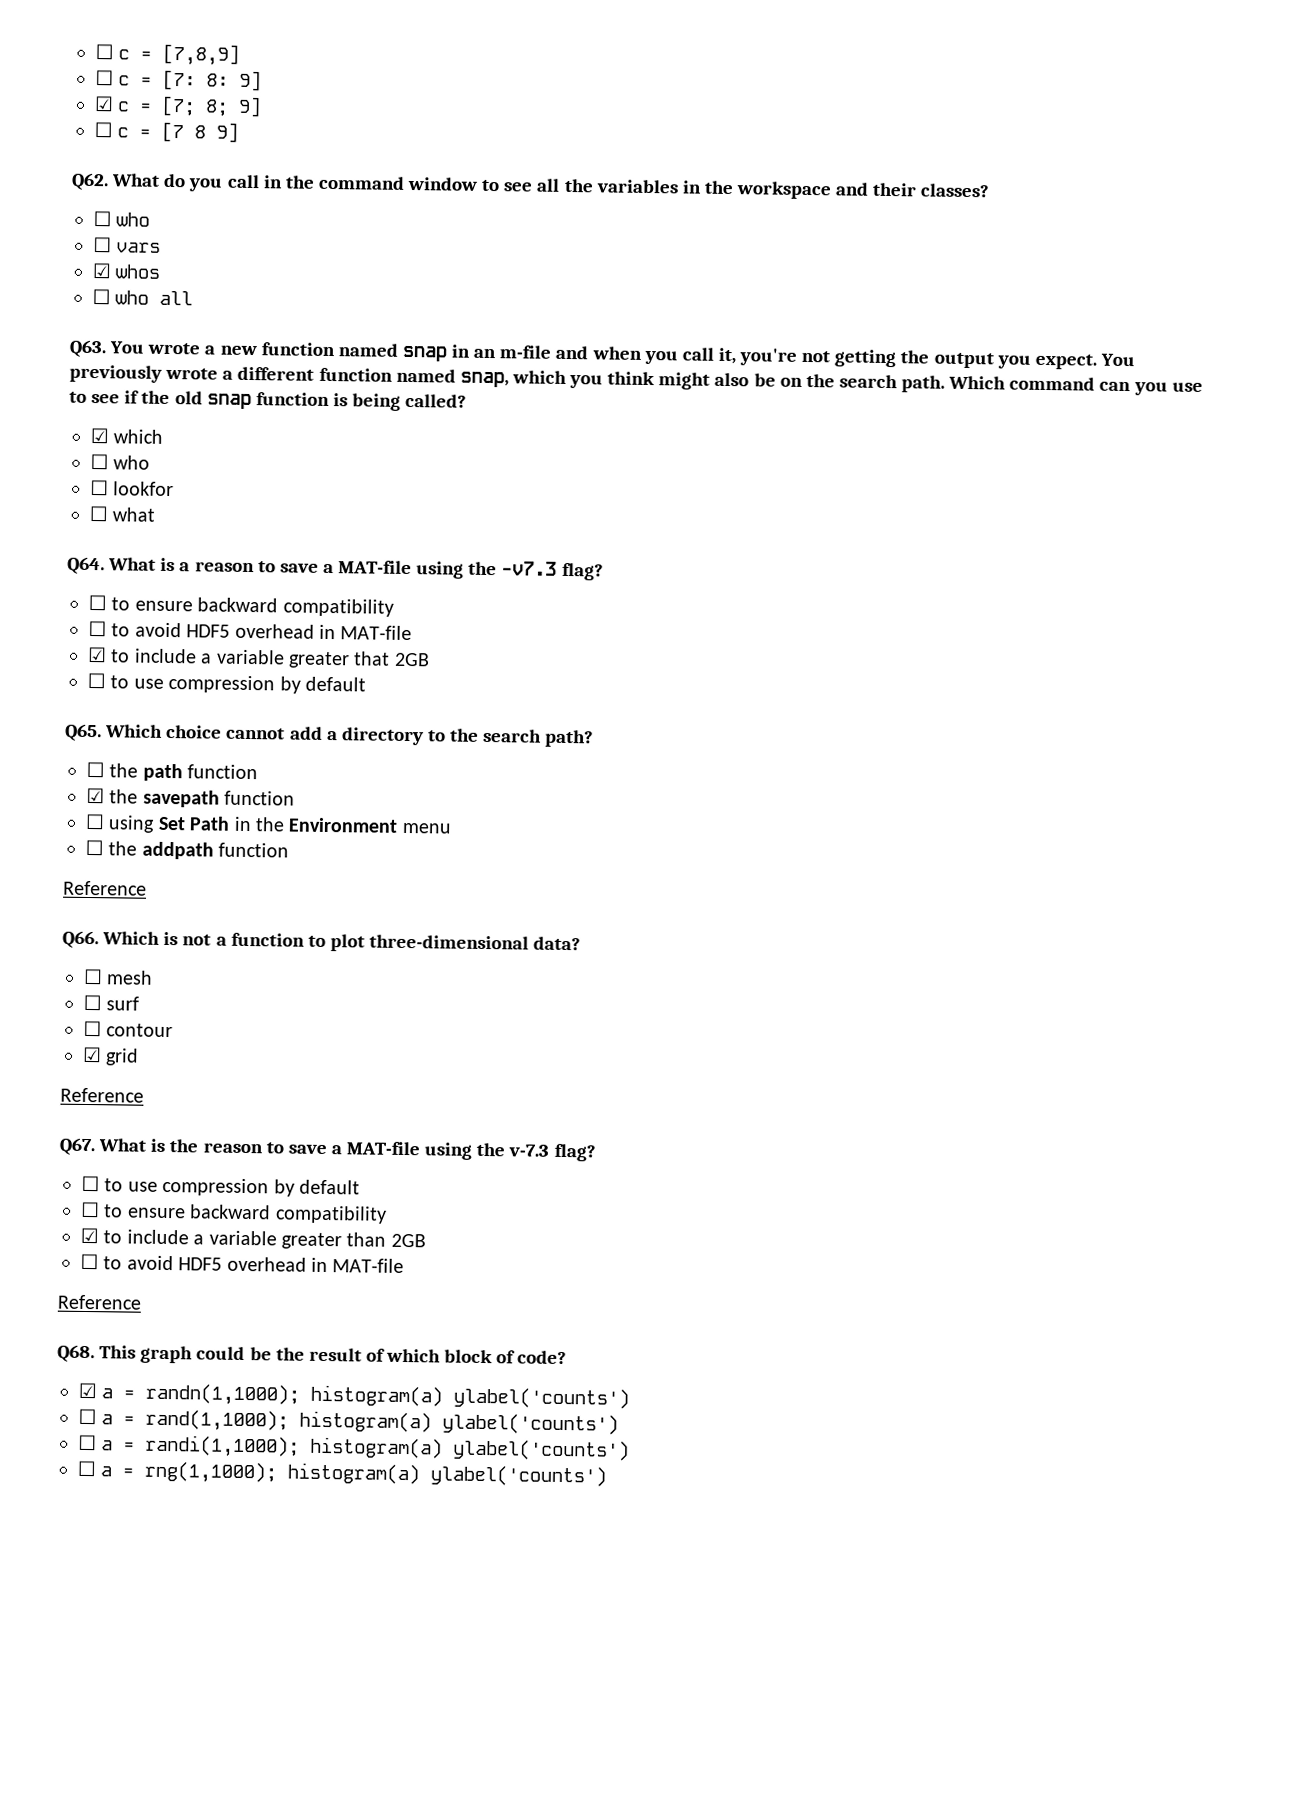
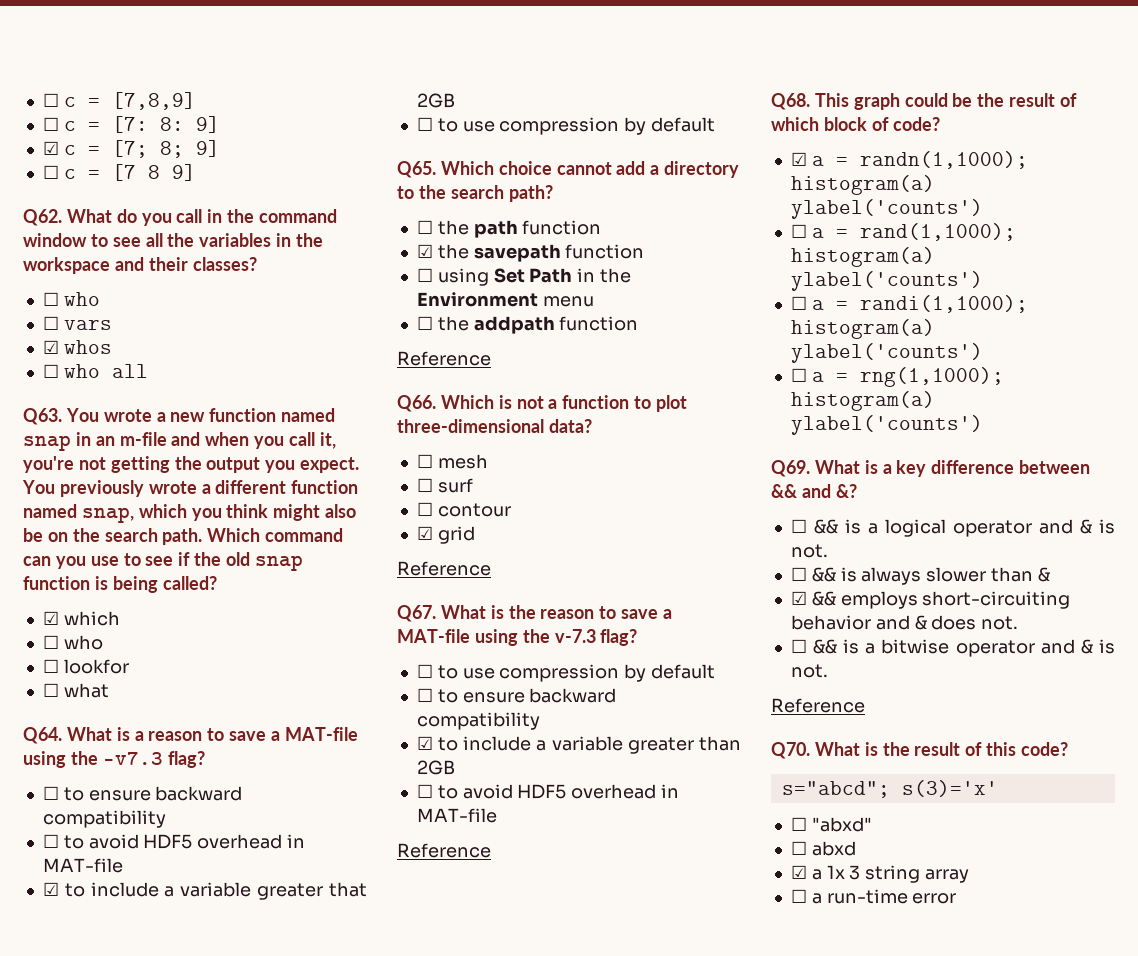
+ Q69. What is a key difference between && and &?
+ ☐ && is a logical operator and & is not.
+ ☐ && is always slower than &
+ ☑ && employs short-circuiting behavior and & does not.
+ ☐ && is a bitwise operator and & is not.
+ Reference
+ Q70. What is the result of this code?
+ s="abcd"; s(3)='x'
+ ☐ "abxd"
+ ☐ abxd
+ ☑ a 1x 3 string array
+ ☐ a run-time error

